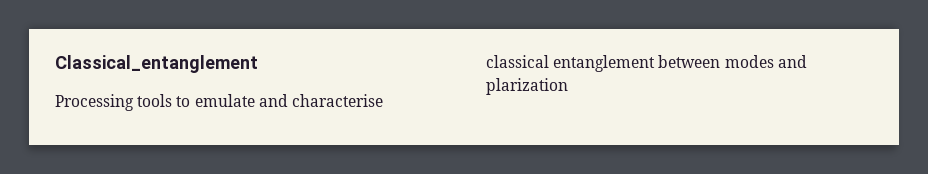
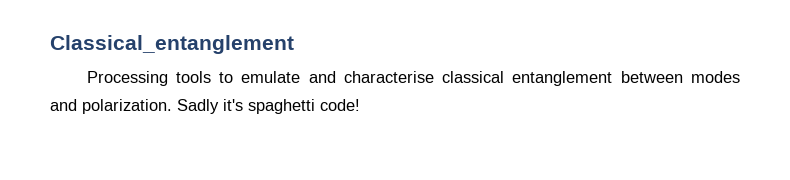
- Processing tools to emulate and characterise classical entanglement between modes and plarization
+ Processing tools to emulate and characterise classical entanglement between modes and polarization. Sadly it's spaghetti code!

